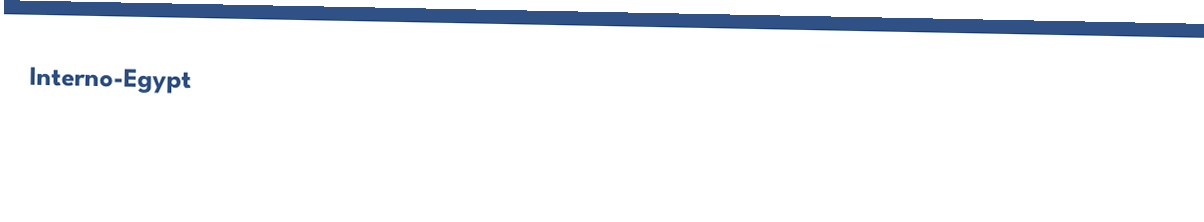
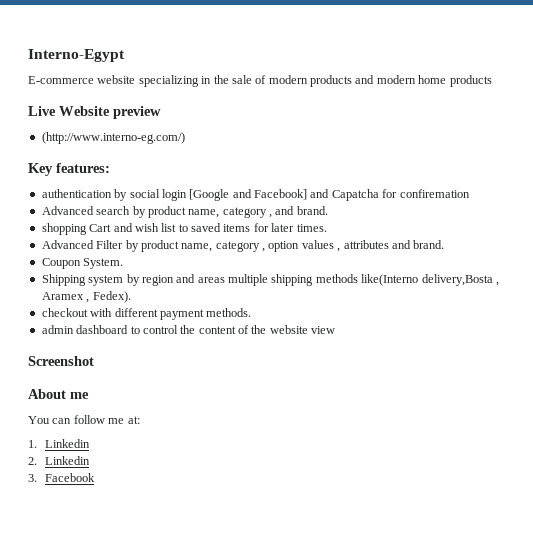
+ E-commerce website specializing in the sale of modern products and modern home products
+ Live Website preview
+ (http://www.interno-eg.com/)
+ Key features:
+ authentication by social login [Google and Facebook] and Capatcha for confiremation
+ Advanced search by product name, category , and brand.
+ shopping Cart and wish list to saved items for later times.
+ Advanced Filter by product name, category , option values , attributes and brand.
+ Coupon System.
+ Shipping system by region and areas multiple shipping methods like(Interno delivery,Bosta , Aramex , Fedex).
+ checkout with different payment methods.
+ admin dashboard to control the content of the website view
+ Screenshot
+ About me
+ You can follow me at:
+ 1. Linkedin
+ 2. Linkedin
+ 3. Facebook

